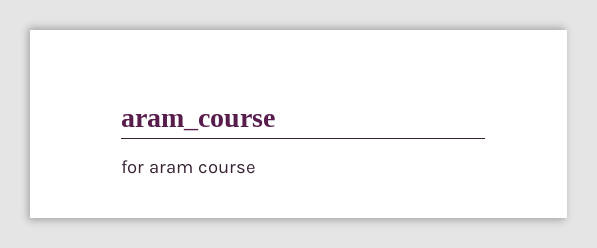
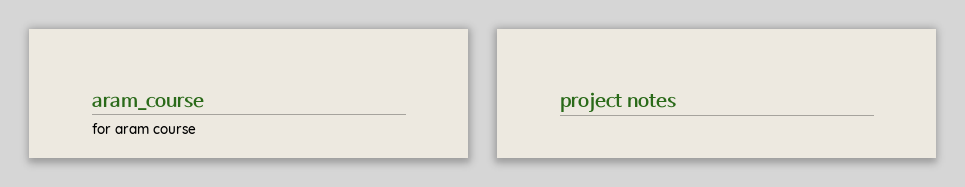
+ project notes

